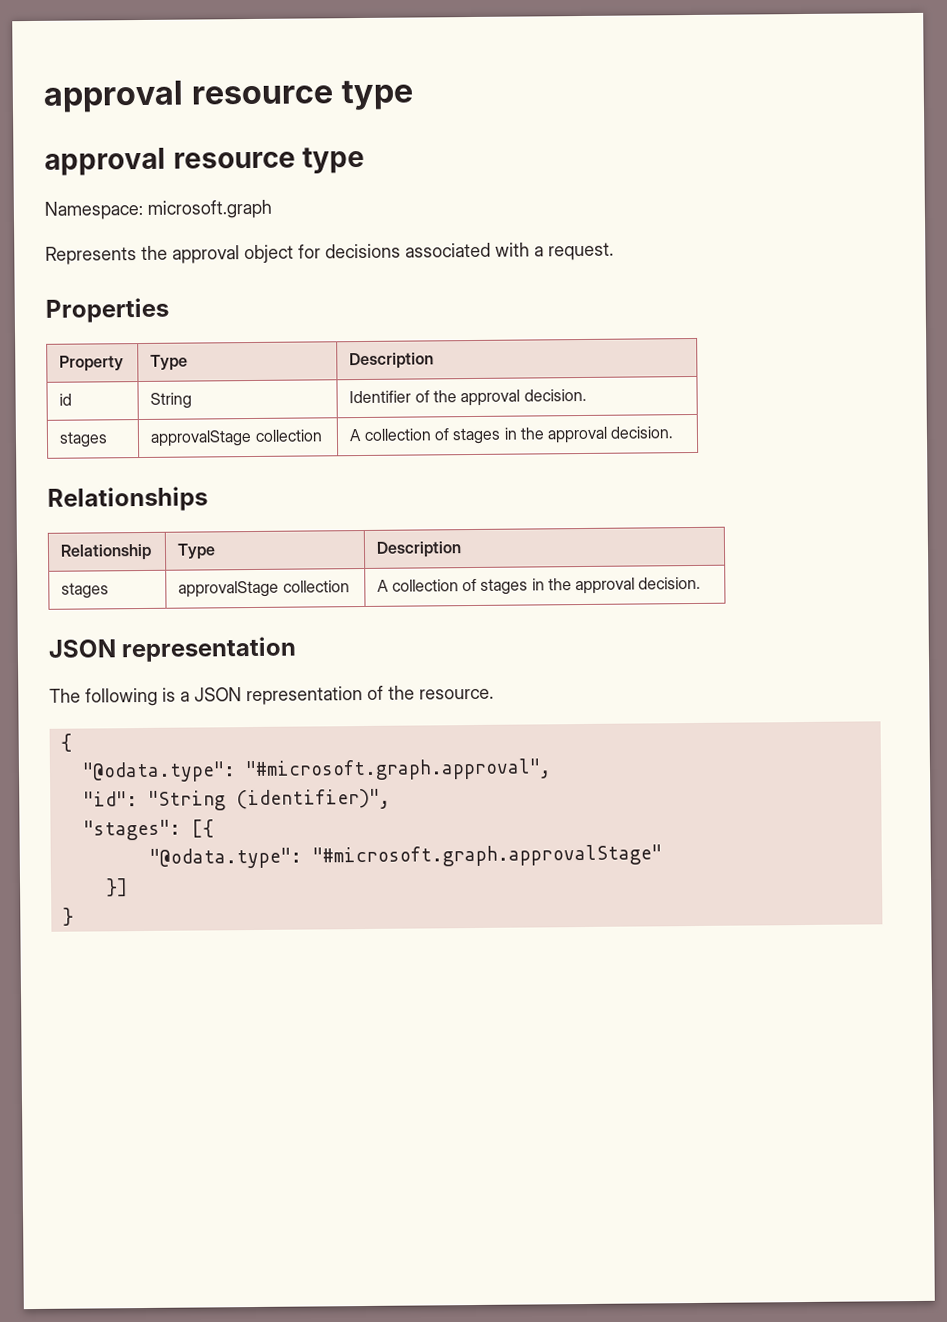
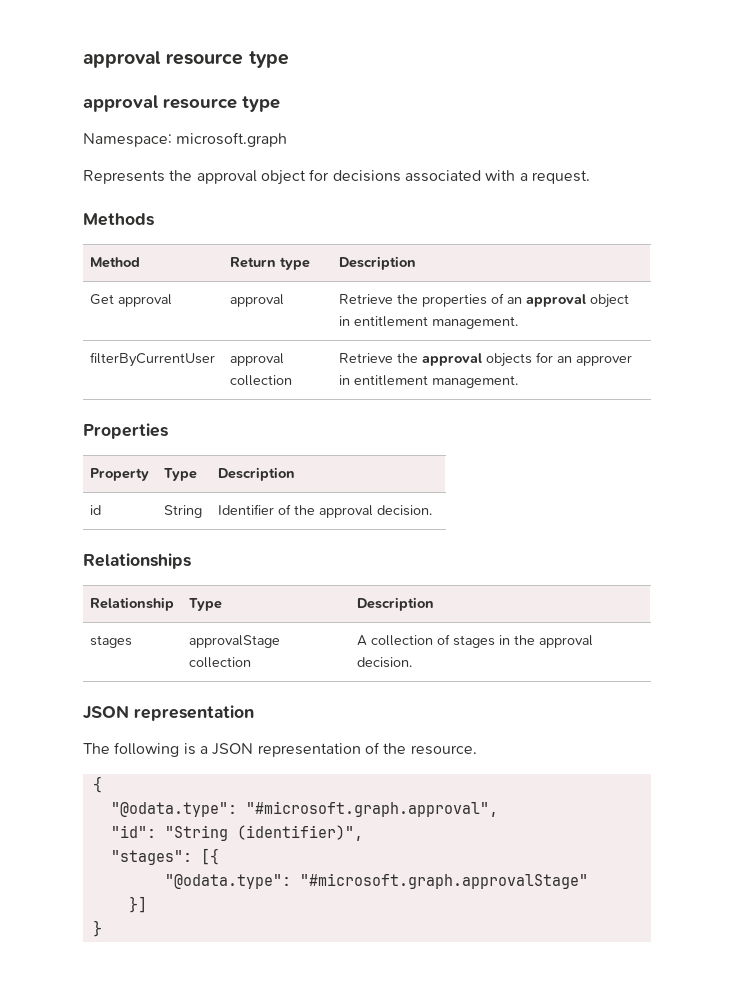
+ Methods
+ Method | Return type | Description
+ Get approval | approval | Retrieve the properties of an approval object in entitlement management.
+ filterByCurrentUser | approval collection | Retrieve the approval objects for an approver in entitlement management.
  id | String | Identifier of the approval decision.
- stages | approvalStage collection | A collection of stages in the approval decision.

